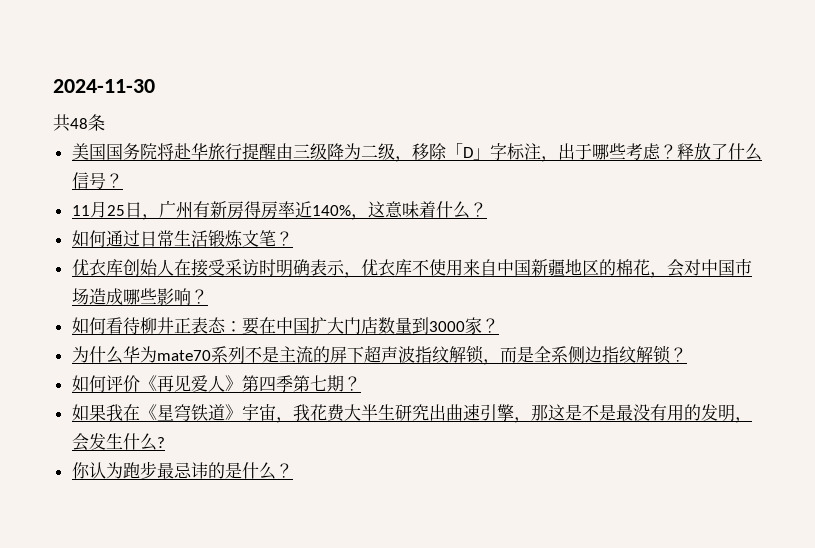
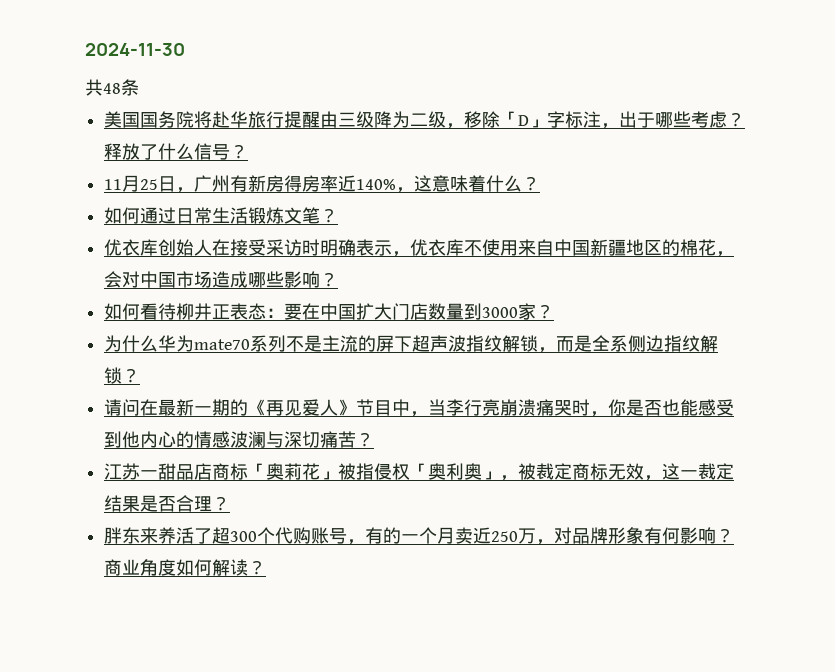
- 如何评价《再见爱人》第四季第七期？
- 如果我在《星穹铁道》宇宙，我花费大半生研究出曲速引擎，那这是不是最没有用的发明，会发生什么?
- 你认为跑步最忌讳的是什么？
+ 请问在最新一期的《再见爱人》节目中，当李行亮崩溃痛哭时，你是否也能感受到他内心的情感波澜与深切痛苦？
+ 江苏一甜品店商标「奥莉花」被指侵权「奥利奥」，被裁定商标无效，这一裁定结果是否合理？
+ 胖东来养活了超300个代购账号，有的一个月卖近250万，对品牌形象有何影响？商业角度如何解读？

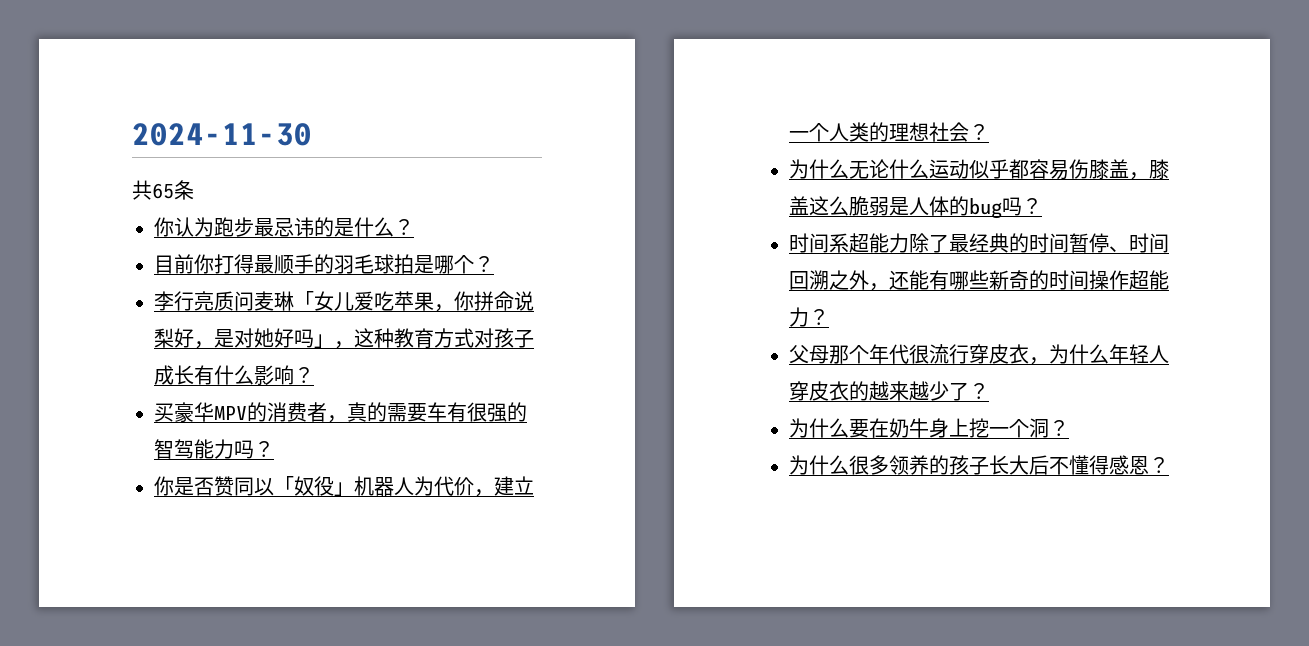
- 共48条
+ 共65条
- 美国国务院将赴华旅行提醒由三级降为二级，移除「D」字标注，出于哪些考虑？释放了什么信号？
- 11月25日，广州有新房得房率近140%，这意味着什么？
- 如何通过日常生活锻炼文笔？
- 优衣库创始人在接受采访时明确表示，优衣库不使用来自中国新疆地区的棉花，会对中国市场造成哪些影响？
- 如何看待柳井正表态：要在中国扩大门店数量到3000家？
- 为什么华为mate70系列不是主流的屏下超声波指纹解锁，而是全系侧边指纹解锁？
- 请问在最新一期的《再见爱人》节目中，当李行亮崩溃痛哭时，你是否也能感受到他内心的情感波澜与深切痛苦？
- 江苏一甜品店商标「奥莉花」被指侵权「奥利奥」，被裁定商标无效，这一裁定结果是否合理？
- 胖东来养活了超300个代购账号，有的一个月卖近250万，对品牌形象有何影响？商业角度如何解读？
+ 你认为跑步最忌讳的是什么？
+ 目前你打得最顺手的羽毛球拍是哪个？
+ 李行亮质问麦琳「女儿爱吃苹果，你拼命说梨好，是对她好吗」，这种教育方式对孩子成长有什么影响？
+ 买豪华MPV的消费者，真的需要车有很强的智驾能力吗？
+ 你是否赞同以「奴役」机器人为代价，建立一个人类的理想社会？
+ 为什么无论什么运动似乎都容易伤膝盖，膝盖这么脆弱是人体的bug吗？
+ 时间系超能力除了最经典的时间暂停、时间回溯之外，还能有哪些新奇的时间操作超能力？
+ 父母那个年代很流行穿皮衣，为什么年轻人穿皮衣的越来越少了？
+ 为什么要在奶牛身上挖一个洞？
+ 为什么很多领养的孩子长大后不懂得感恩？

